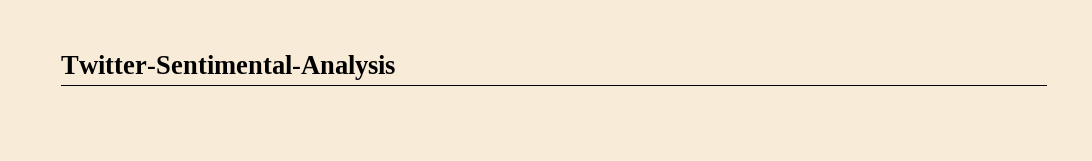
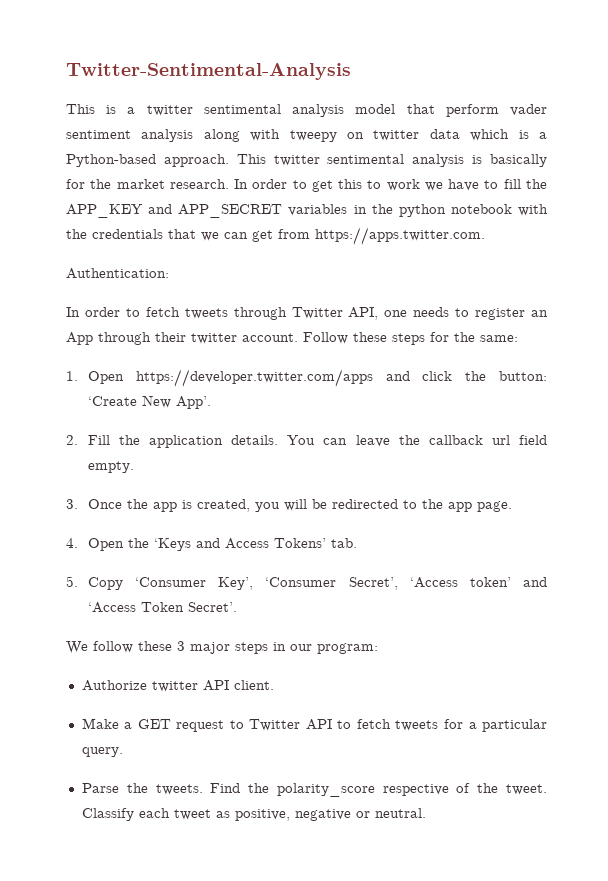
+ This is a twitter sentimental analysis model that perform vader sentiment analysis along with tweepy on twitter data which is a Python-based approach. This twitter sentimental analysis is basically for the market research. In order to get this to work we have to fill the APP_KEY and APP_SECRET variables in the python notebook with the credentials that we can get from https://apps.twitter.com.
+ Authentication:
+ In order to fetch tweets through Twitter API, one needs to register an App through their twitter account. Follow these steps for the same:
+ 1. Open https://developer.twitter.com/apps and click the button: ‘Create New App’.
+ 2. Fill the application details. You can leave the callback url field empty.
+ 3. Once the app is created, you will be redirected to the app page.
+ 4. Open the ‘Keys and Access Tokens’ tab.
+ 5. Copy ‘Consumer Key’, ‘Consumer Secret’, ‘Access token’ and ‘Access Token Secret’.
+ We follow these 3 major steps in our program:
+ Authorize twitter API client.
+ Make a GET request to Twitter API to fetch tweets for a particular query.
+ Parse the tweets. Find the polarity_score respective of the tweet. Classify each tweet as positive, negative or neutral.

